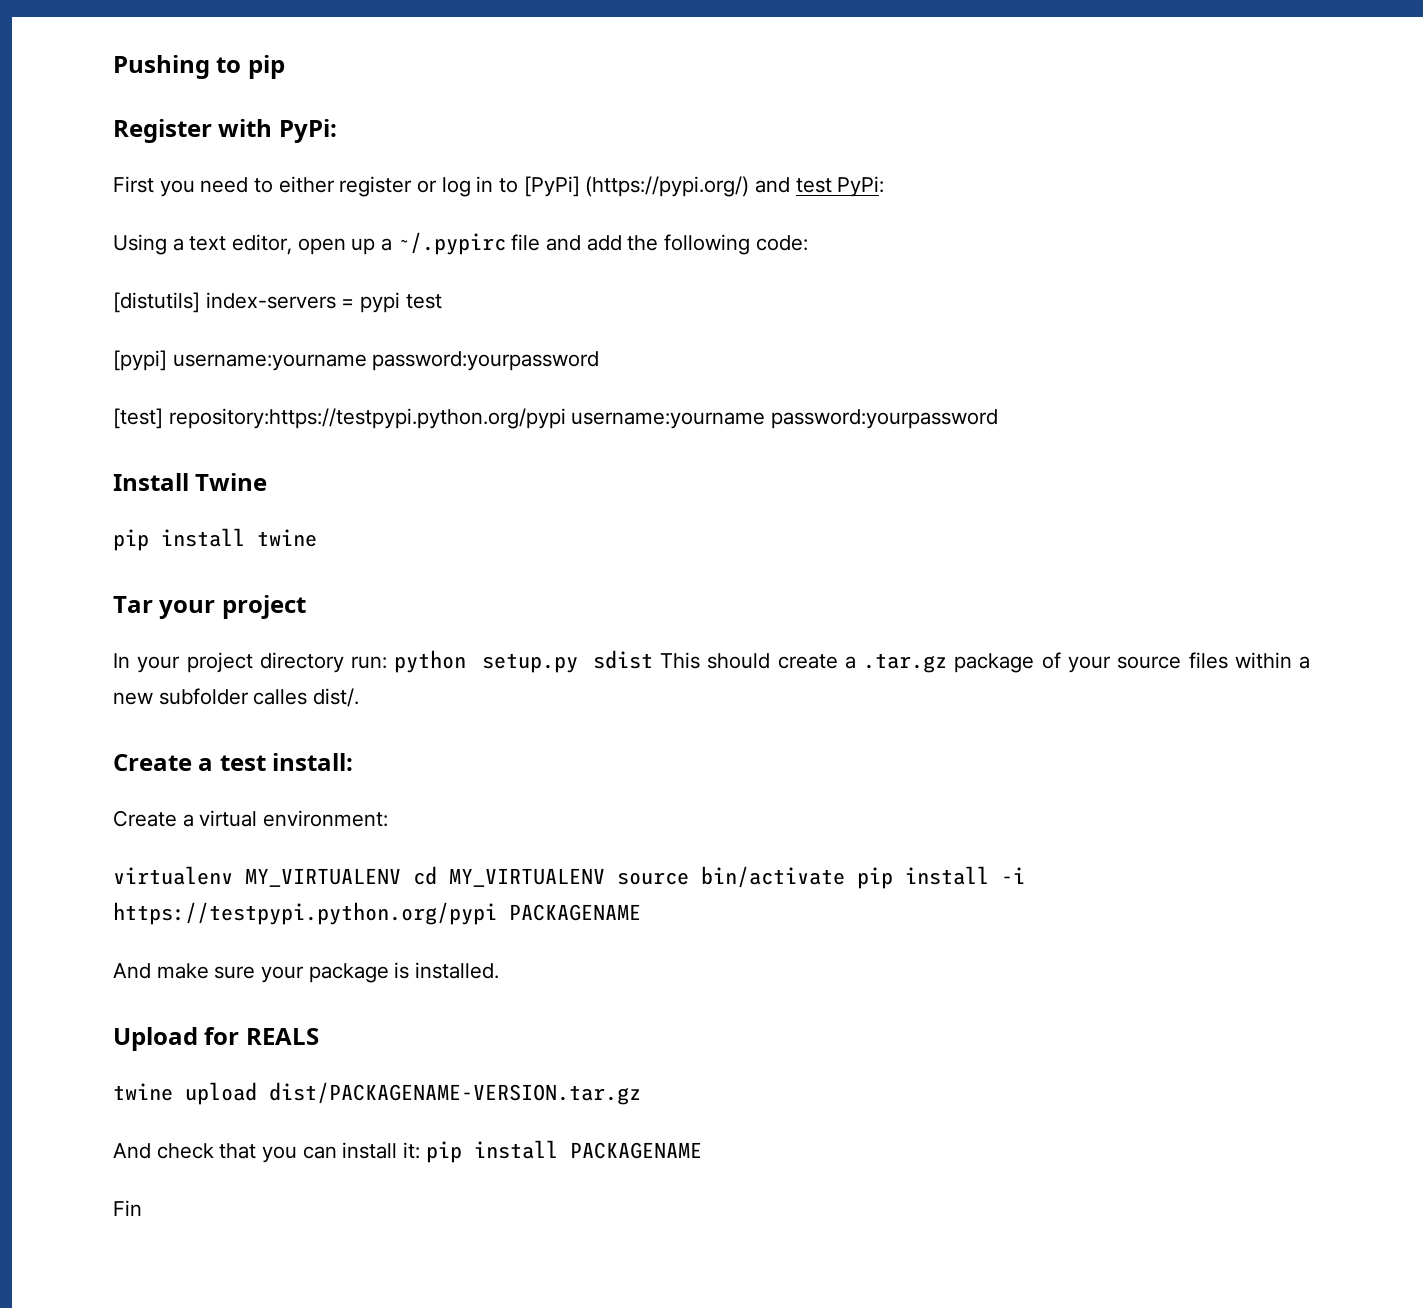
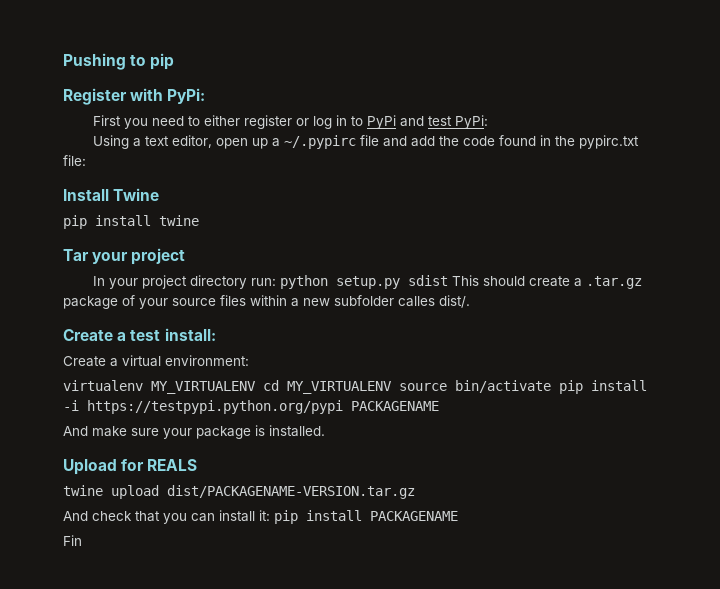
- First you need to either register or log in to [PyPi] (https://pypi.org/) and test PyPi:
+ First you need to either register or log in to PyPi and test PyPi:
- Using a text editor, open up a ~/.pypirc file and add the following code:
- [distutils] index-servers = pypi test
- [pypi] username:yourname password:yourpassword
- [test] repository:https://testpypi.python.org/pypi username:yourname password:yourpassword
+ Using a text editor, open up a ~/.pypirc file and add the code found in the pypirc.txt file:

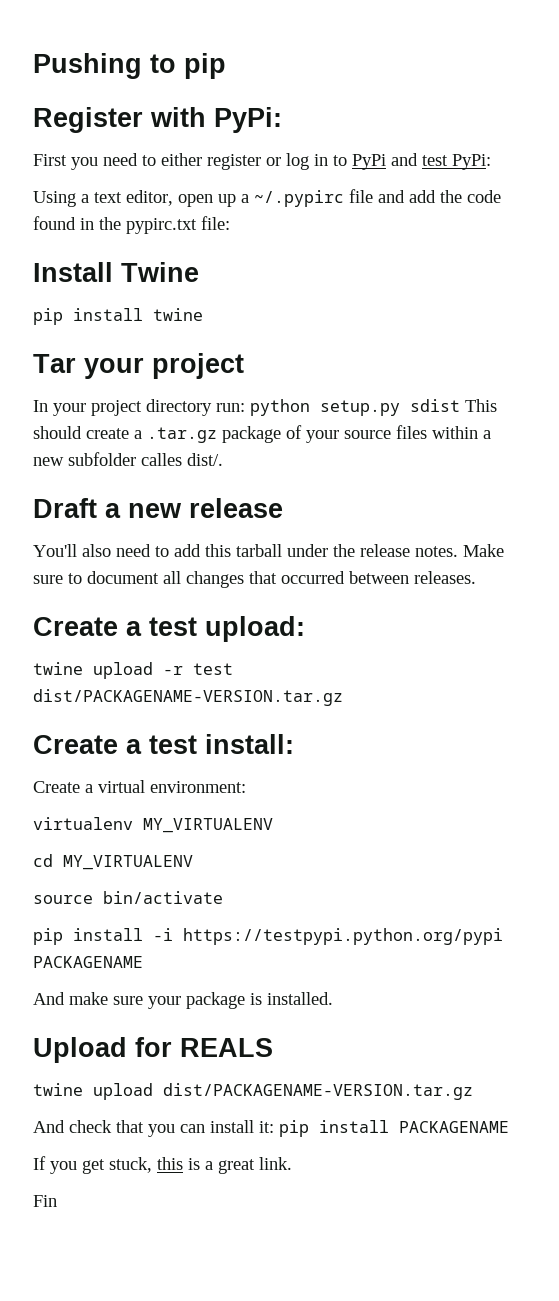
+ Draft a new release
+ You'll also need to add this tarball under the release notes. Make sure to document all changes that occurred between releases.
+ Create a test upload:
+ twine upload -r test dist/PACKAGENAME-VERSION.tar.gz
- virtualenv MY_VIRTUALENV cd MY_VIRTUALENV source bin/activate pip install -i https://testpypi.python.org/pypi PACKAGENAME
+ virtualenv MY_VIRTUALENV
+ cd MY_VIRTUALENV
+ source bin/activate
+ pip install -i https://testpypi.python.org/pypi PACKAGENAME
+ If you get stuck, this is a great link.

